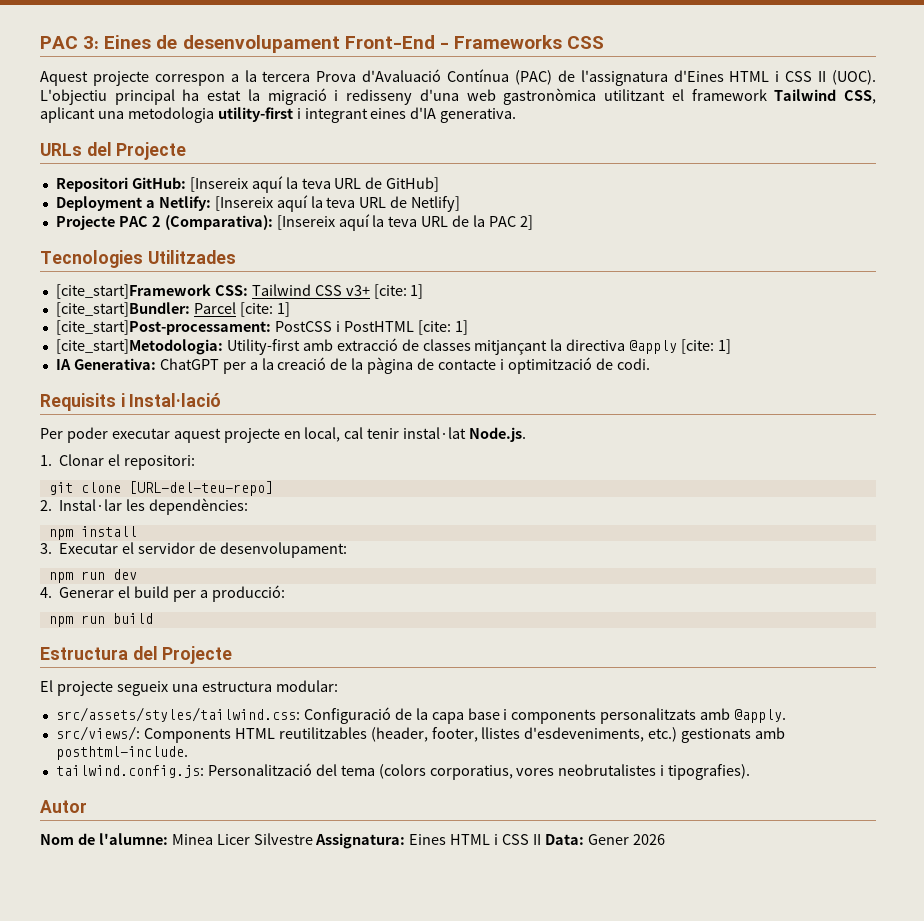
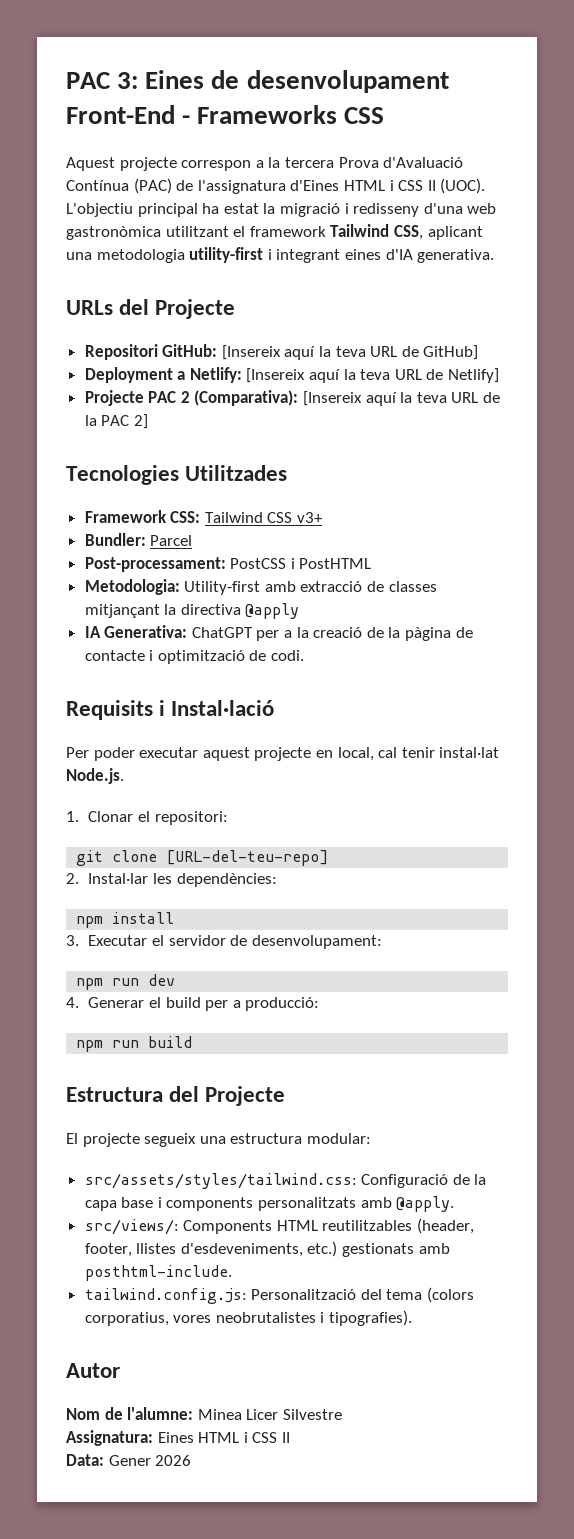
- [cite_start]Framework CSS: Tailwind CSS v3+ [cite: 1]
- [cite_start]Bundler: Parcel [cite: 1]
- [cite_start]Post-processament: PostCSS i PostHTML [cite: 1]
- [cite_start]Metodologia: Utility-first amb extracció de classes mitjançant la directiva @apply [cite: 1]
+ Framework CSS: Tailwind CSS v3+
+ Bundler: Parcel
+ Post-processament: PostCSS i PostHTML
+ Metodologia: Utility-first amb extracció de classes mitjançant la directiva @apply
- Nom de l'alumne: Minea Licer Silvestre Assignatura: Eines HTML i CSS II Data: Gener 2026
+ Nom de l'alumne: Minea Licer Silvestre
+ Assignatura: Eines HTML i CSS II
+ Data: Gener 2026

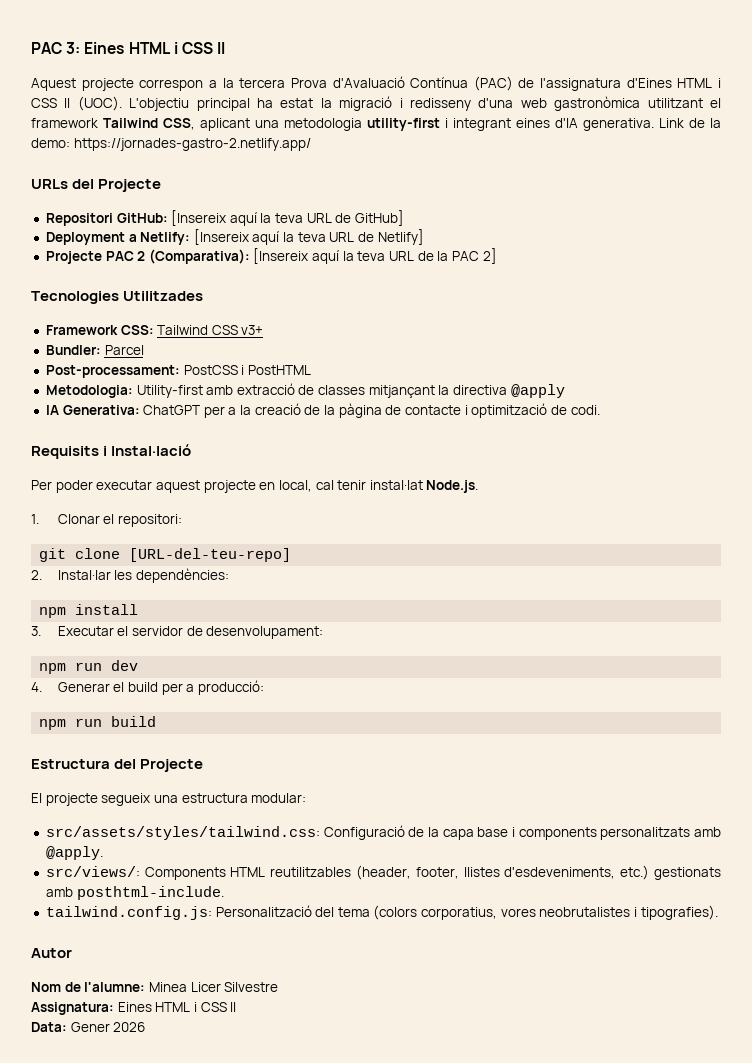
- PAC 3: Eines de desenvolupament Front-End - Frameworks CSS
+ PAC 3: Eines HTML i CSS II
+ Link de la demo: https://jornades-gastro-2.netlify.app/

